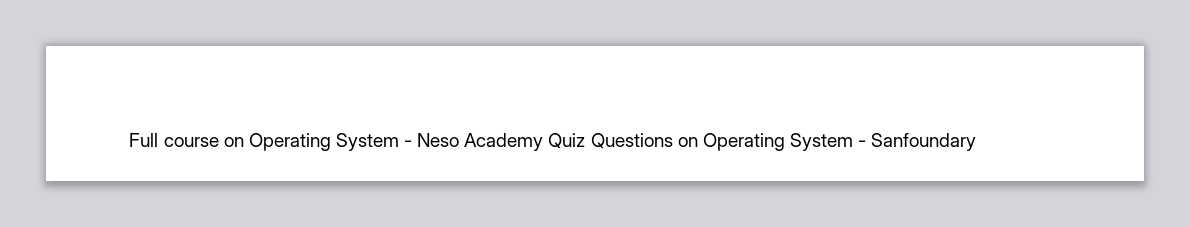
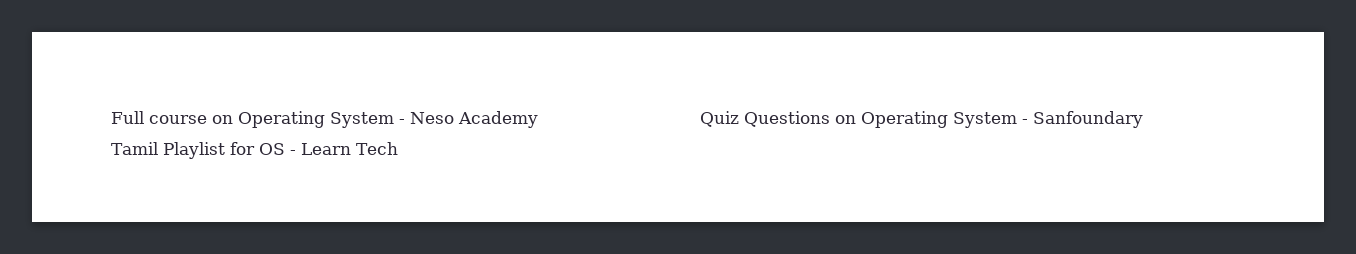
- Full course on Operating System - Neso Academy Quiz Questions on Operating System - Sanfoundary
+ Full course on Operating System - Neso Academy
+ Tamil Playlist for OS - Learn Tech
+ Quiz Questions on Operating System - Sanfoundary

